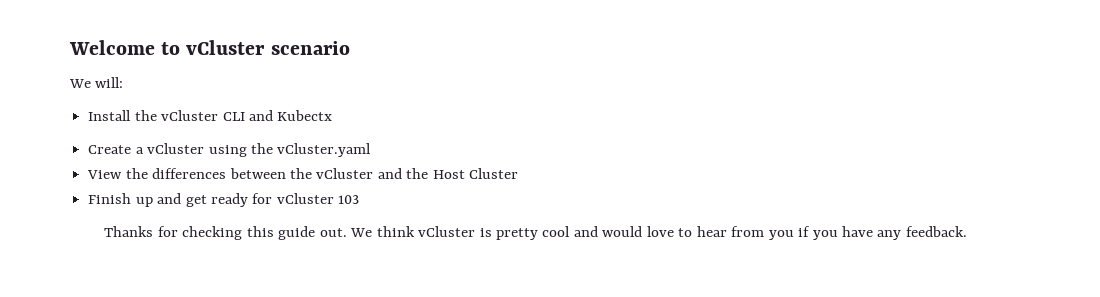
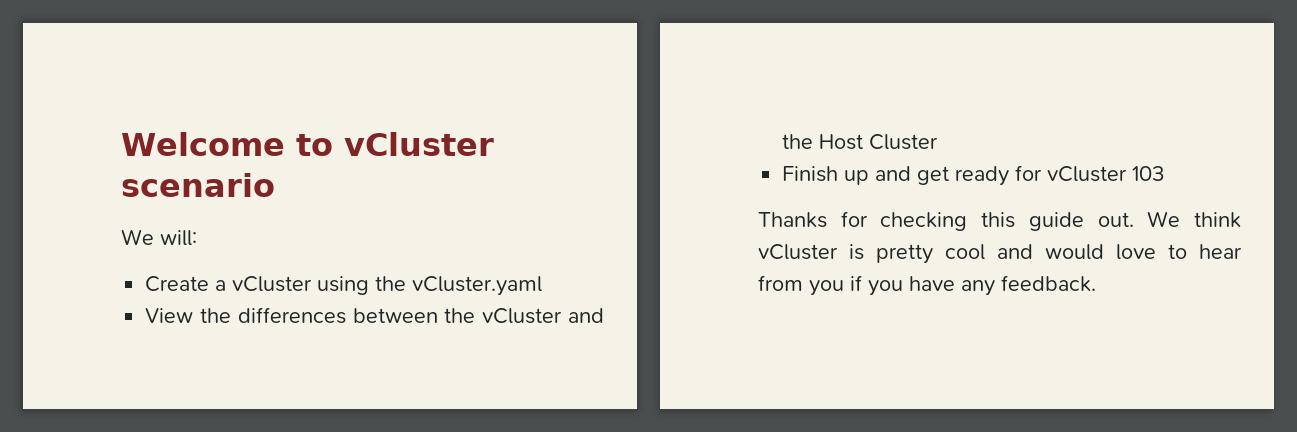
- Install the vCluster CLI and Kubectx

